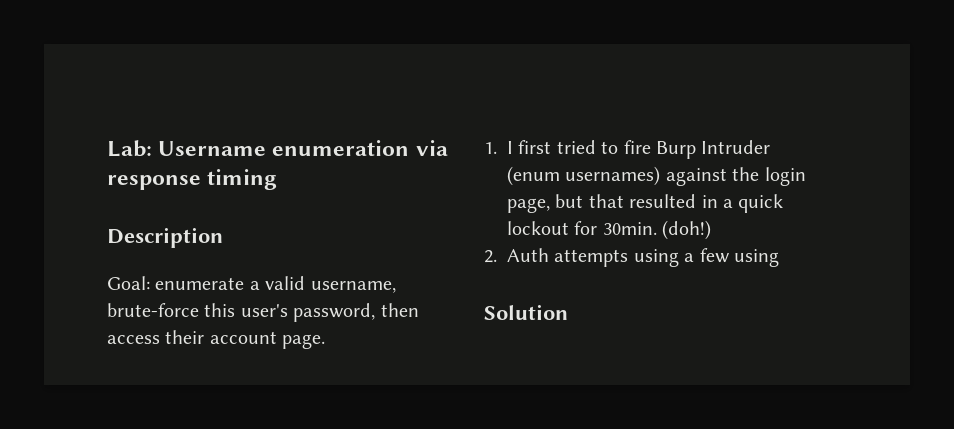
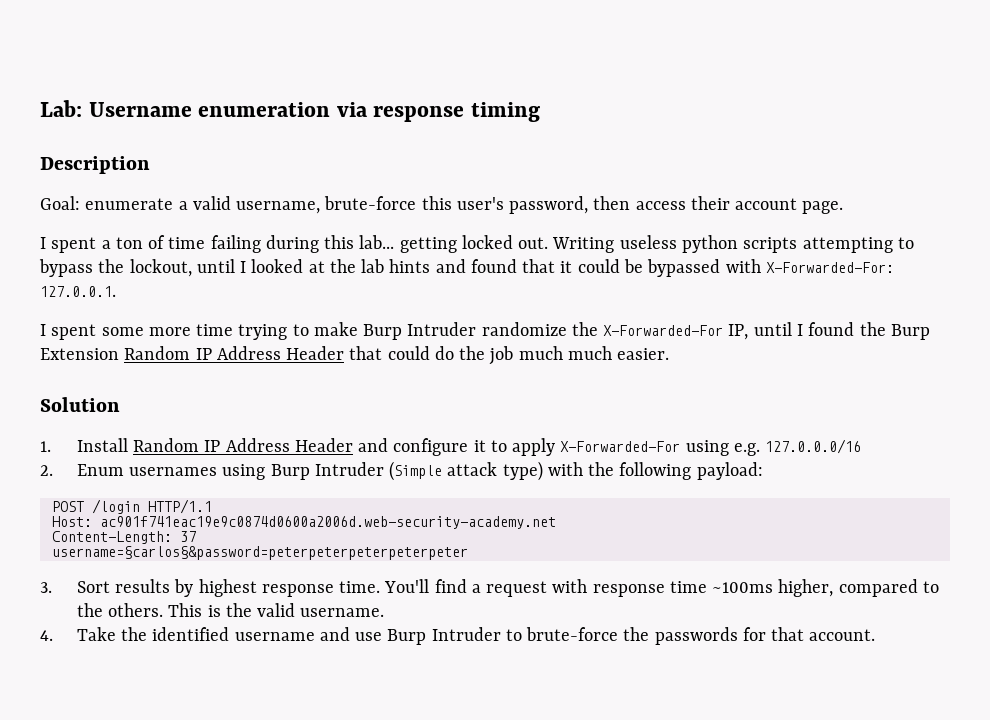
- 1. I first tried to fire Burp Intruder (enum usernames) against the login page, but that resulted in a quick lockout for 30min. (doh!)
- 2. Auth attempts using a few using
+ I spent a ton of time failing during this lab... getting locked out. Writing useless python scripts attempting to bypass the lockout, until I looked at the lab hints and found that it could be bypassed with X-Forwarded-For: 127.0.0.1.
+ I spent some more time trying to make Burp Intruder randomize the X-Forwarded-For IP, until I found the Burp Extension Random IP Address Header that could do the job much much easier.
  Solution
+ 1. Install Random IP Address Header and configure it to apply X-Forwarded-For using e.g. 127.0.0.0/16
+ 2. Enum usernames using Burp Intruder (Simple attack type) with the following payload:
+ POST /login HTTP/1.1
+ Host: ac901f741eac19e9c0874d0600a2006d.web-security-academy.net
+ Content-Length: 37
+ username=§carlos§&password=peterpeterpeterpeterpeter
+ 3. Sort results by highest response time. You'll find a request with response time ~100ms higher, compared to the others. This is the valid username.
+ 4. Take the identified username and use Burp Intruder to brute-force the passwords for that account.

